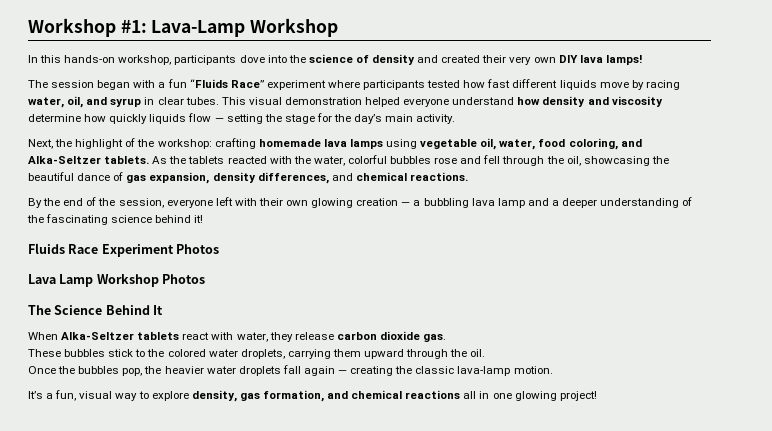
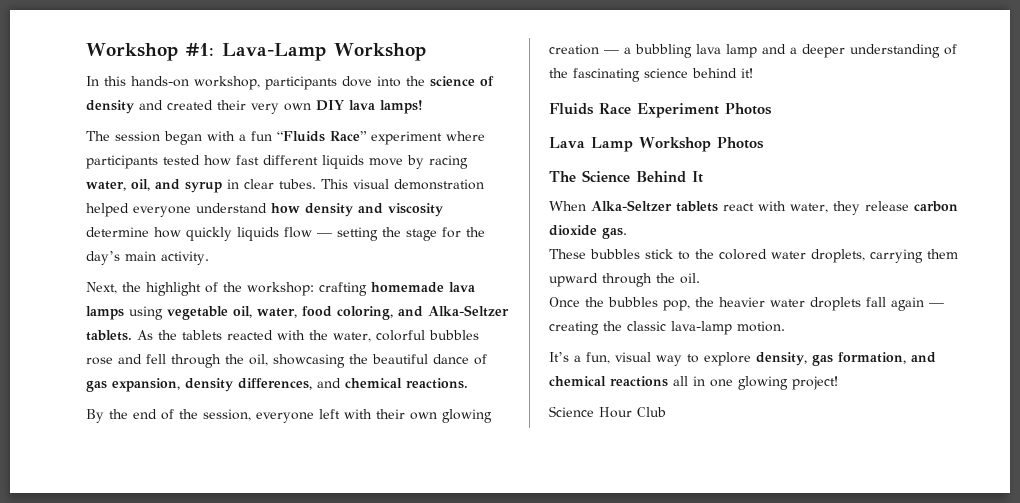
+ Science Hour Club

